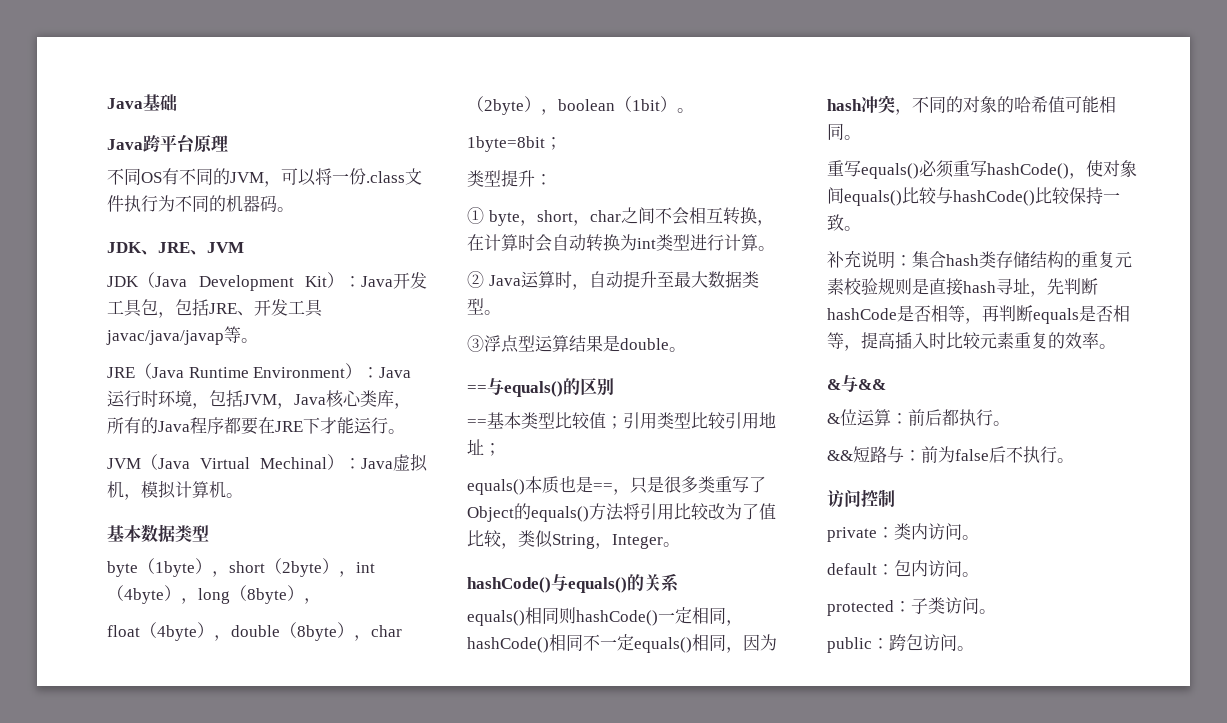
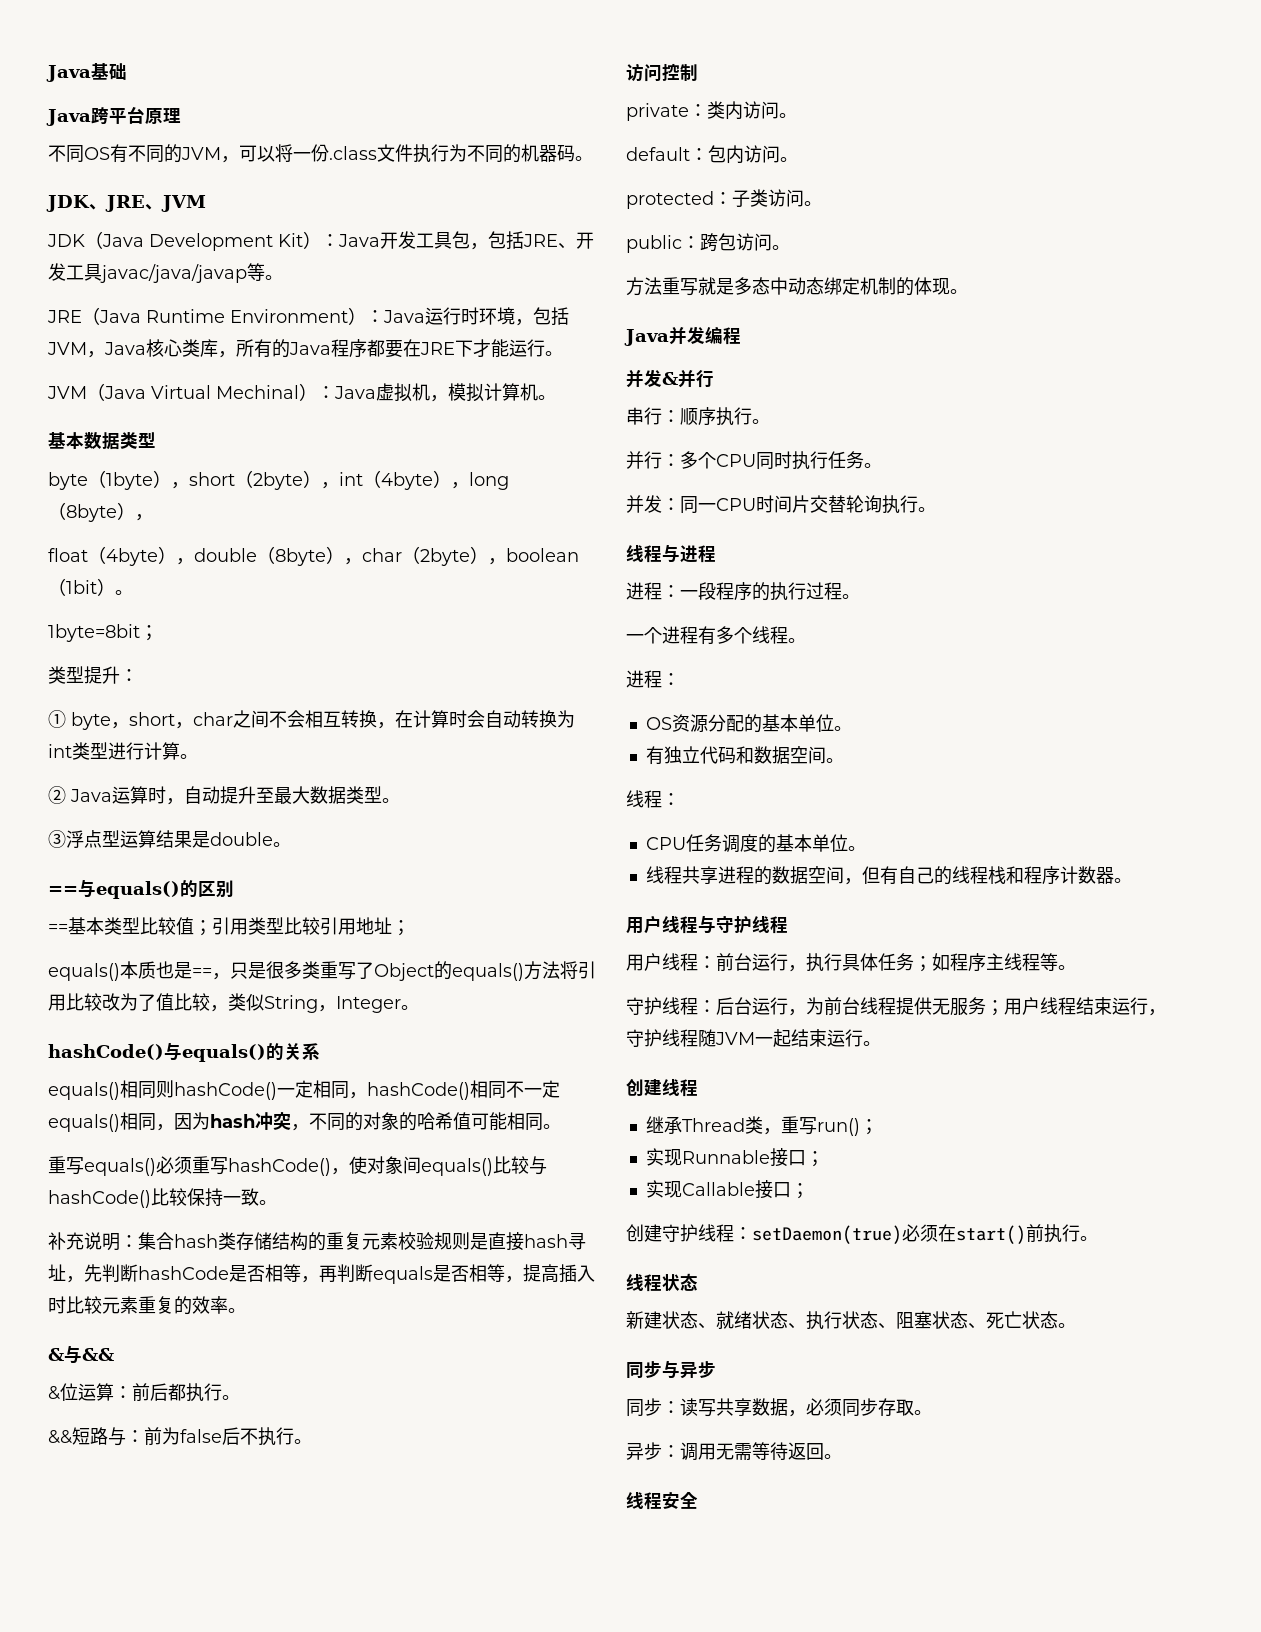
+ 方法重写就是多态中动态绑定机制的体现。
+ Java并发编程
+ 并发&并行
+ 串行：顺序执行。
+ 并行：多个CPU同时执行任务。
+ 并发：同一CPU时间片交替轮询执行。
+ 线程与进程
+ 进程：一段程序的执行过程。
+ 一个进程有多个线程。
+ 进程：
+ OS资源分配的基本单位。
+ 有独立代码和数据空间。
+ 线程：
+ CPU任务调度的基本单位。
+ 线程共享进程的数据空间，但有自己的线程栈和程序计数器。
+ 用户线程与守护线程
+ 用户线程：前台运行，执行具体任务；如程序主线程等。
+ 守护线程：后台运行，为前台线程提供无服务；用户线程结束运行，守护线程随JVM一起结束运行。
+ 创建线程
+ 继承Thread类，重写run()；
+ 实现Runnable接口；
+ 实现Callable接口；
+ 创建守护线程：setDaemon(true)必须在start()前执行。
+ 线程状态
+ 新建状态、就绪状态、执行状态、阻塞状态、死亡状态。
+ 同步与异步
+ 同步：读写共享数据，必须同步存取。
+ 异步：调用无需等待返回。
+ 线程安全

